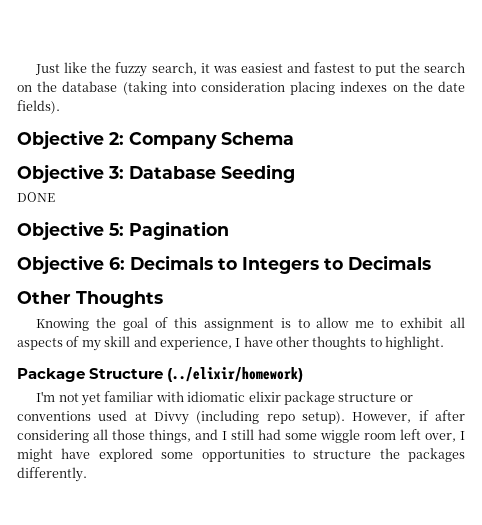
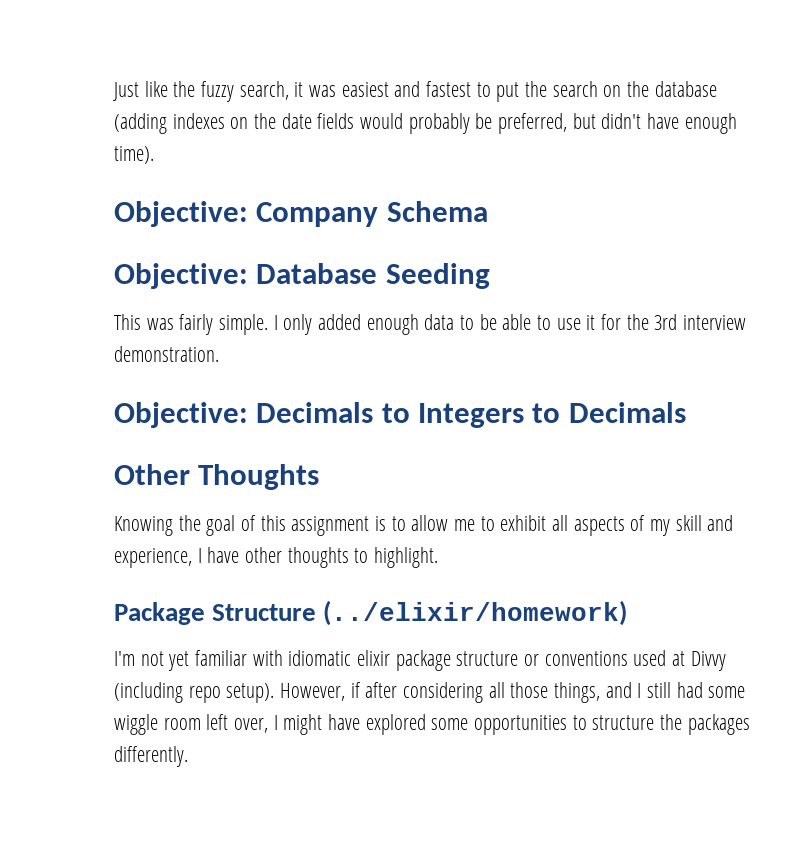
- Just like the fuzzy search, it was easiest and fastest to put the search on the database (taking into consideration placing indexes on the date fields).
- Objective 2: Company Schema
+ Just like the fuzzy search, it was easiest and fastest to put the search on the database (adding indexes on the date fields would probably be preferred, but didn't have enough time).
+ Objective: Company Schema
- Objective 3: Database Seeding
+ Objective: Database Seeding
- DONE
- Objective 5: Pagination
- Objective 6: Decimals to Integers to Decimals
+ This was fairly simple. I only added enough data to be able to use it for the 3rd interview demonstration.
+ Objective: Decimals to Integers to Decimals

